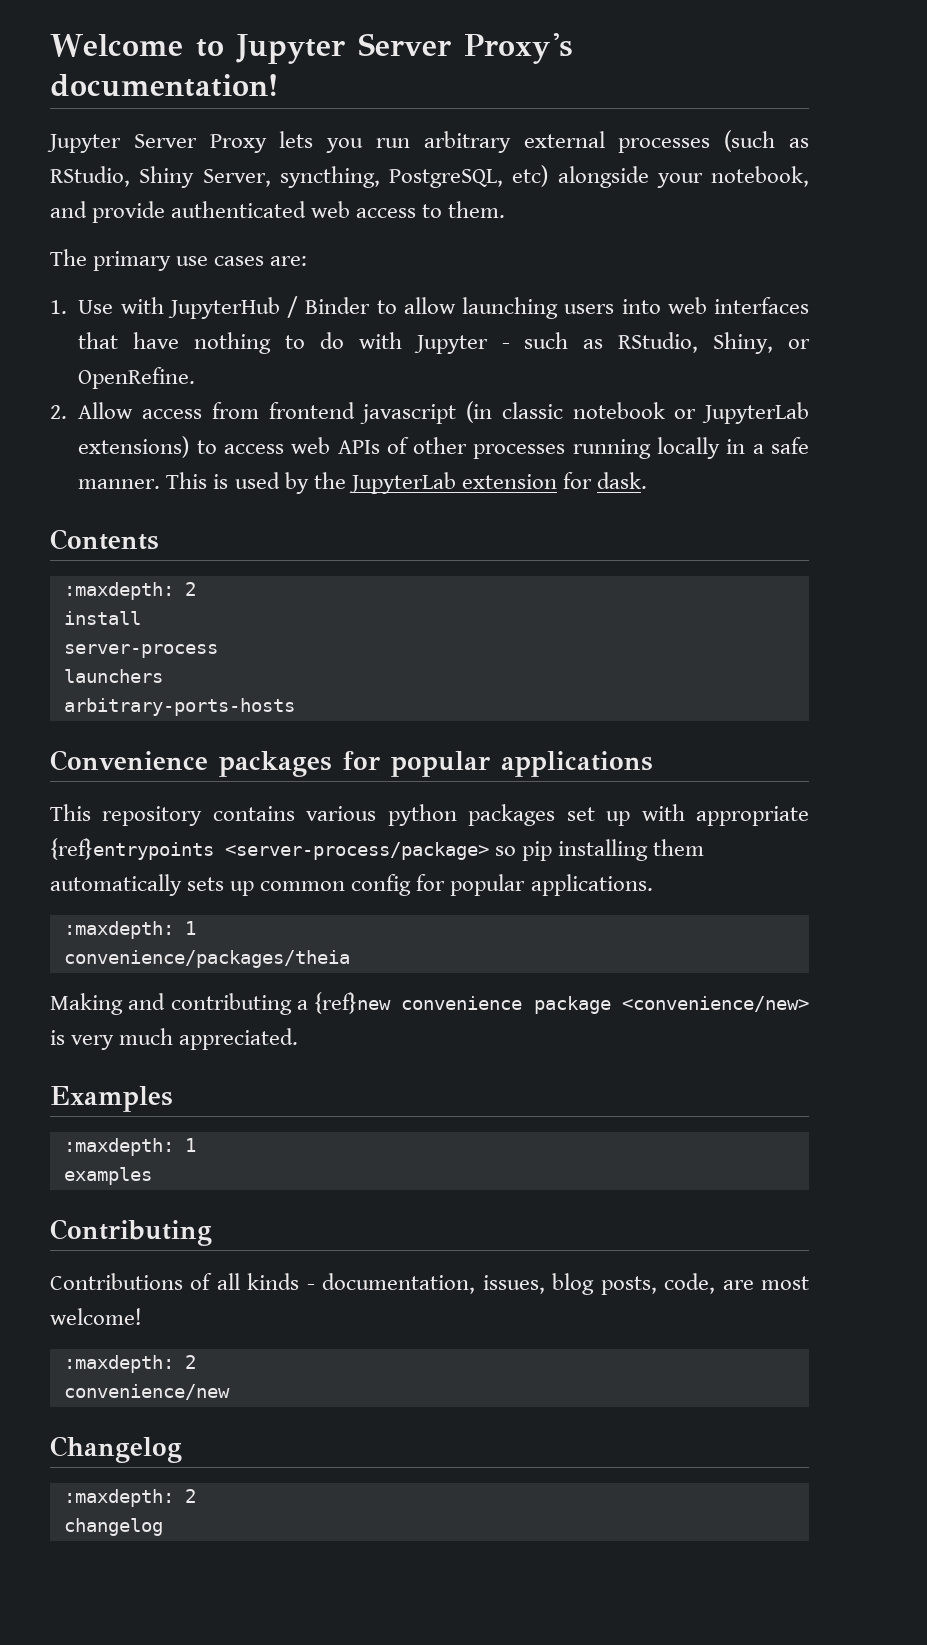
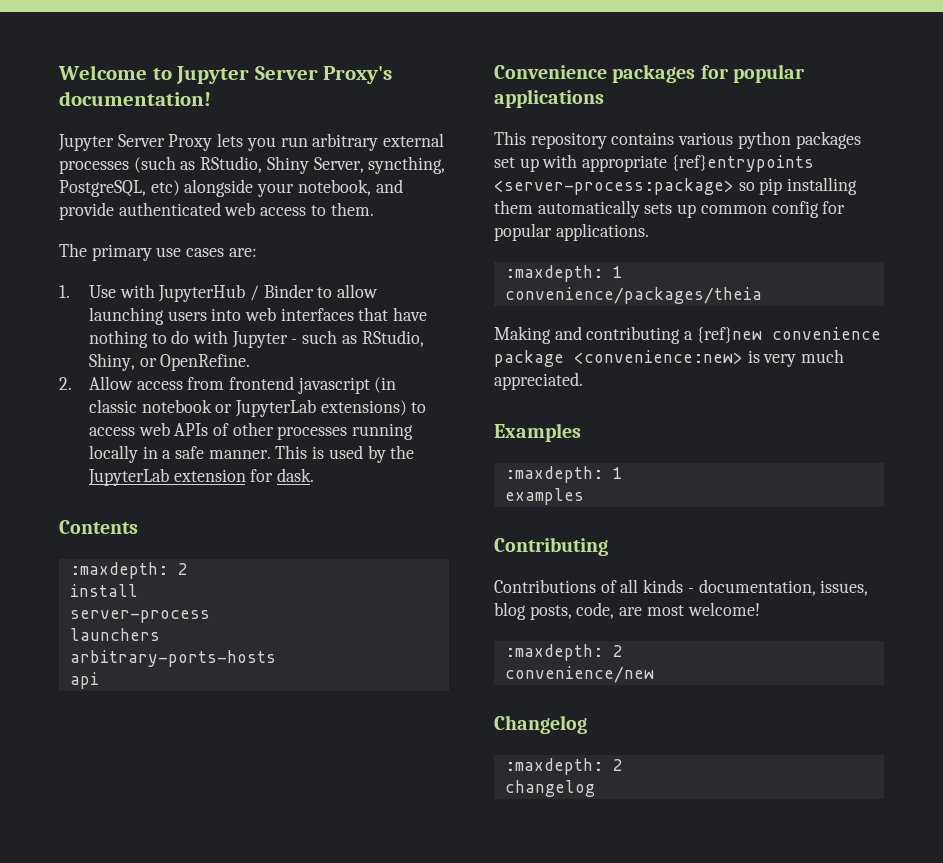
+ api
- This repository contains various python packages set up with appropriate {ref}entrypoints <server-process/package> so pip installing them automatically sets up common config for popular applications.
+ This repository contains various python packages set up with appropriate {ref}entrypoints <server-process:package> so pip installing them automatically sets up common config for popular applications.
- Making and contributing a {ref}new convenience package <convenience/new> is very much appreciated.
+ Making and contributing a {ref}new convenience package <convenience:new> is very much appreciated.

